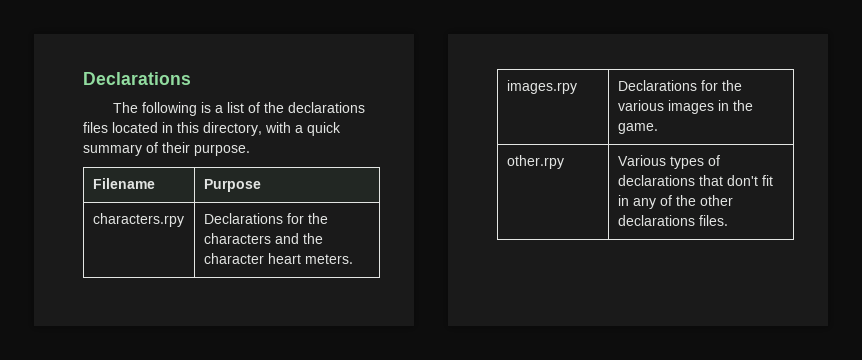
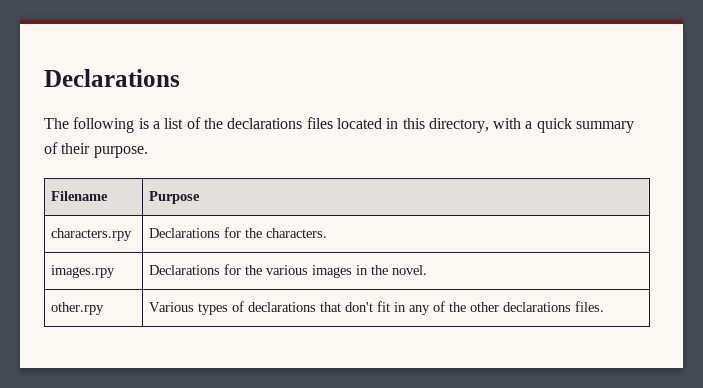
- characters.rpy | Declarations for the characters and the character heart meters.
+ characters.rpy | Declarations for the characters.
- images.rpy | Declarations for the various images in the game.
+ images.rpy | Declarations for the various images in the novel.

